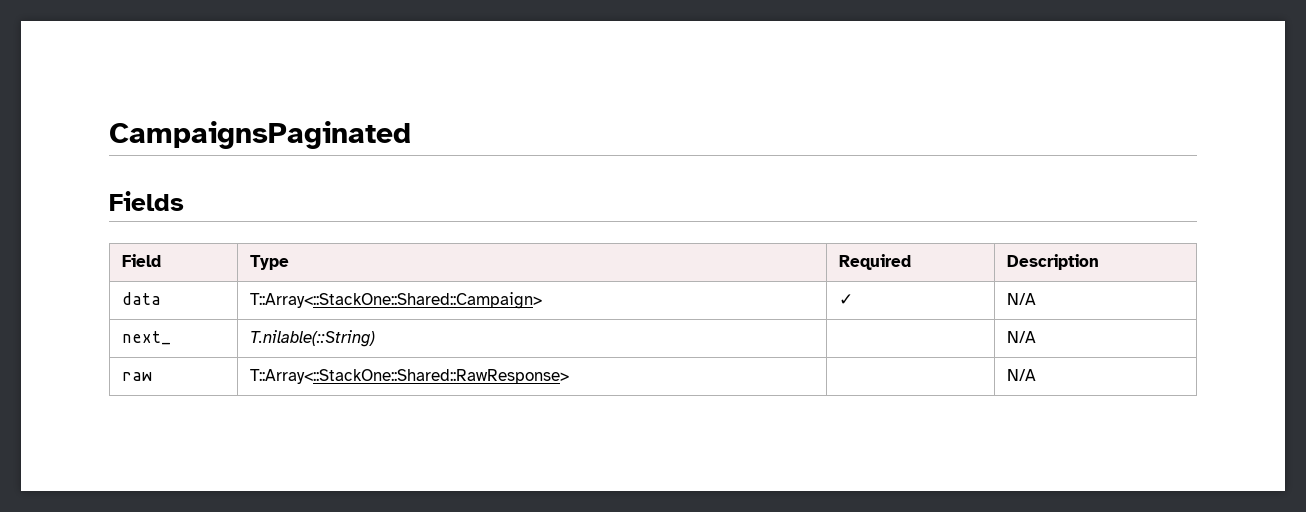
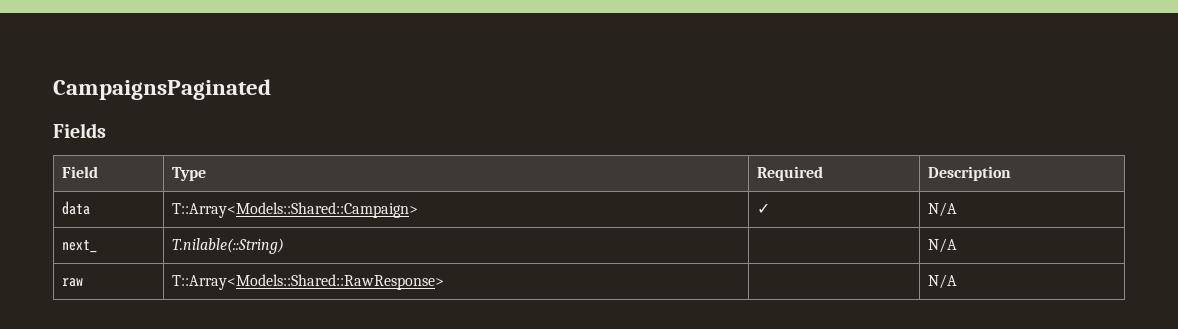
- data | T::Array<::StackOne::Shared::Campaign> | ✓ | N/A
+ data | T::Array<Models::Shared::Campaign> | ✓ | N/A
- raw | T::Array<::StackOne::Shared::RawResponse> | | N/A
+ raw | T::Array<Models::Shared::RawResponse> | | N/A

